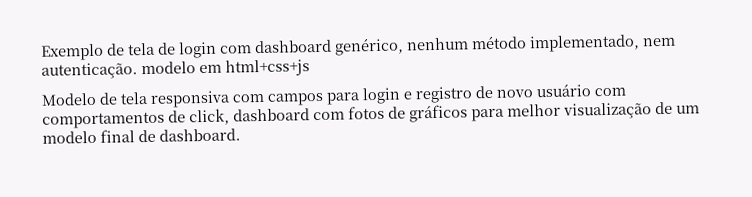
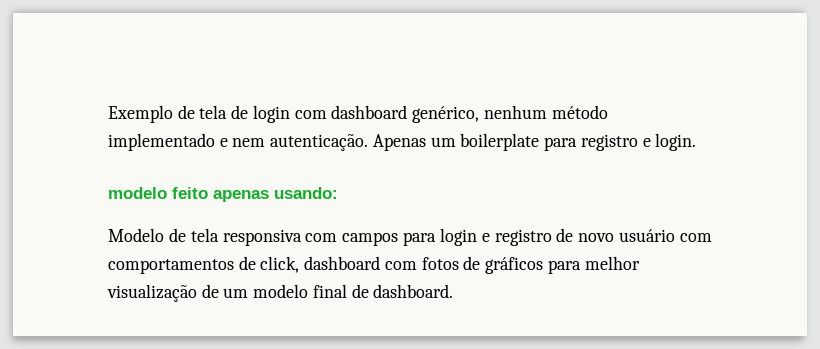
- Exemplo de tela de login com dashboard genérico, nenhum método implementado, nem autenticação. modelo em html+css+js
+ Exemplo de tela de login com dashboard genérico, nenhum método implementado e nem autenticação. Apenas um boilerplate para registro e login.
+ modelo feito apenas usando:

